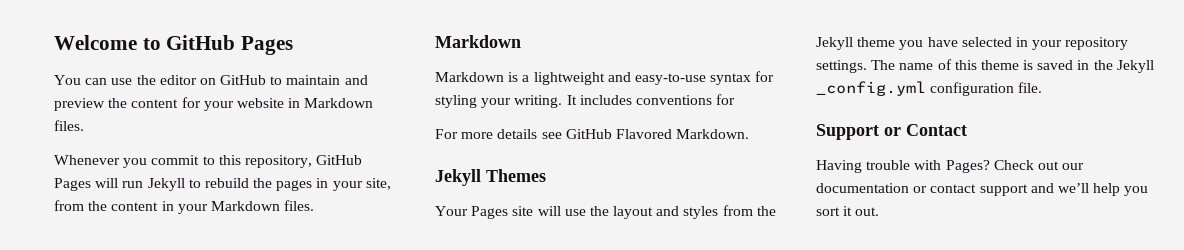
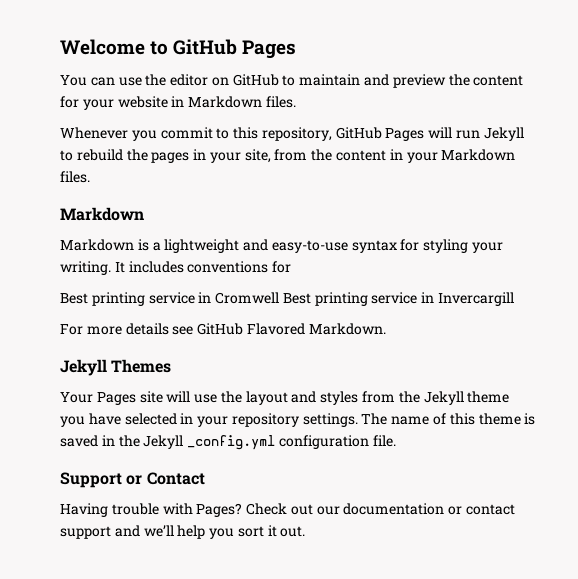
+ Best printing service in Cromwell Best printing service in Invercargill

